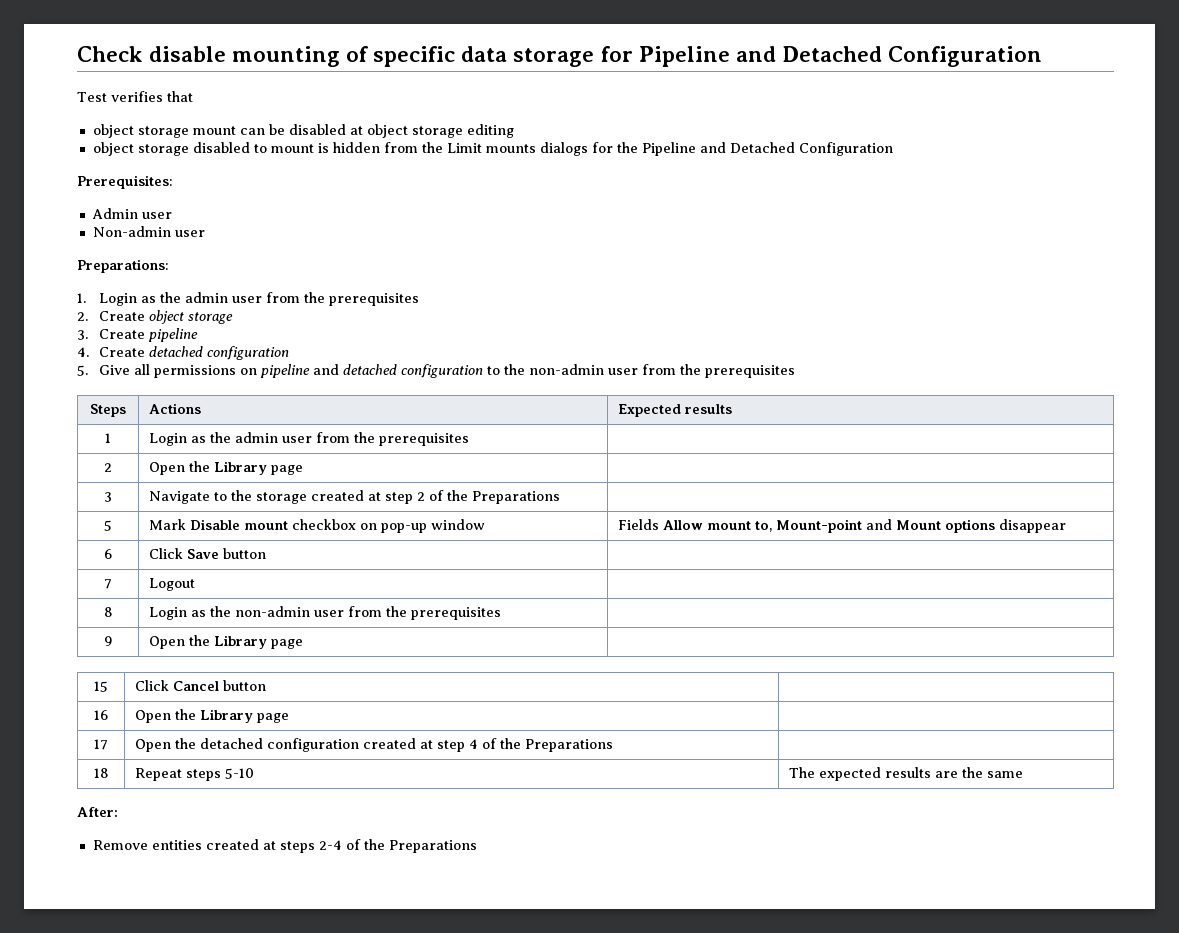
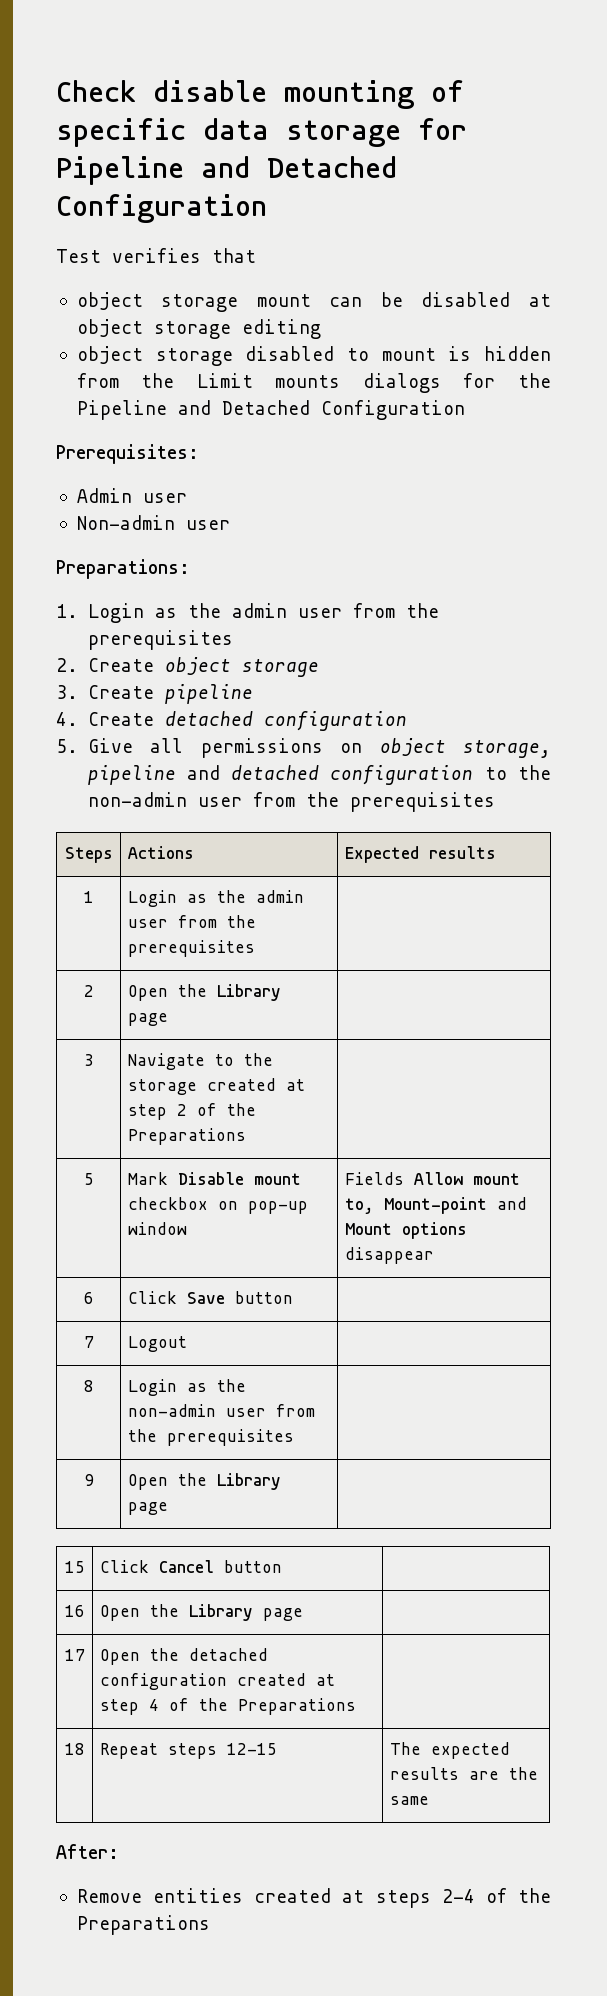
- 5. Give all permissions on pipeline and detached configuration to the non-admin user from the prerequisites
+ 5. Give all permissions on object storage, pipeline and detached configuration to the non-admin user from the prerequisites
- 18 | Repeat steps 5-10 | The expected results are the same
+ 18 | Repeat steps 12-15 | The expected results are the same

